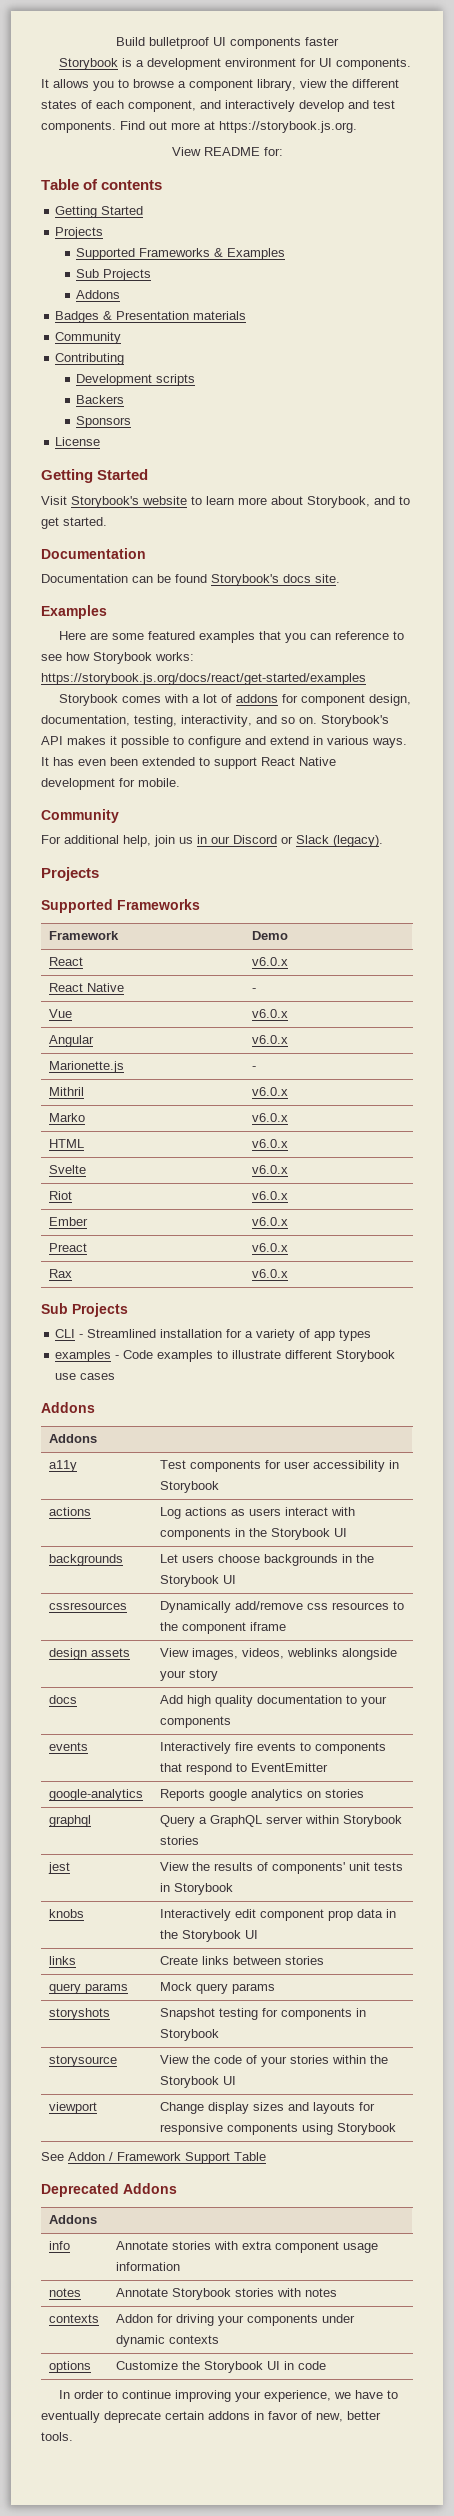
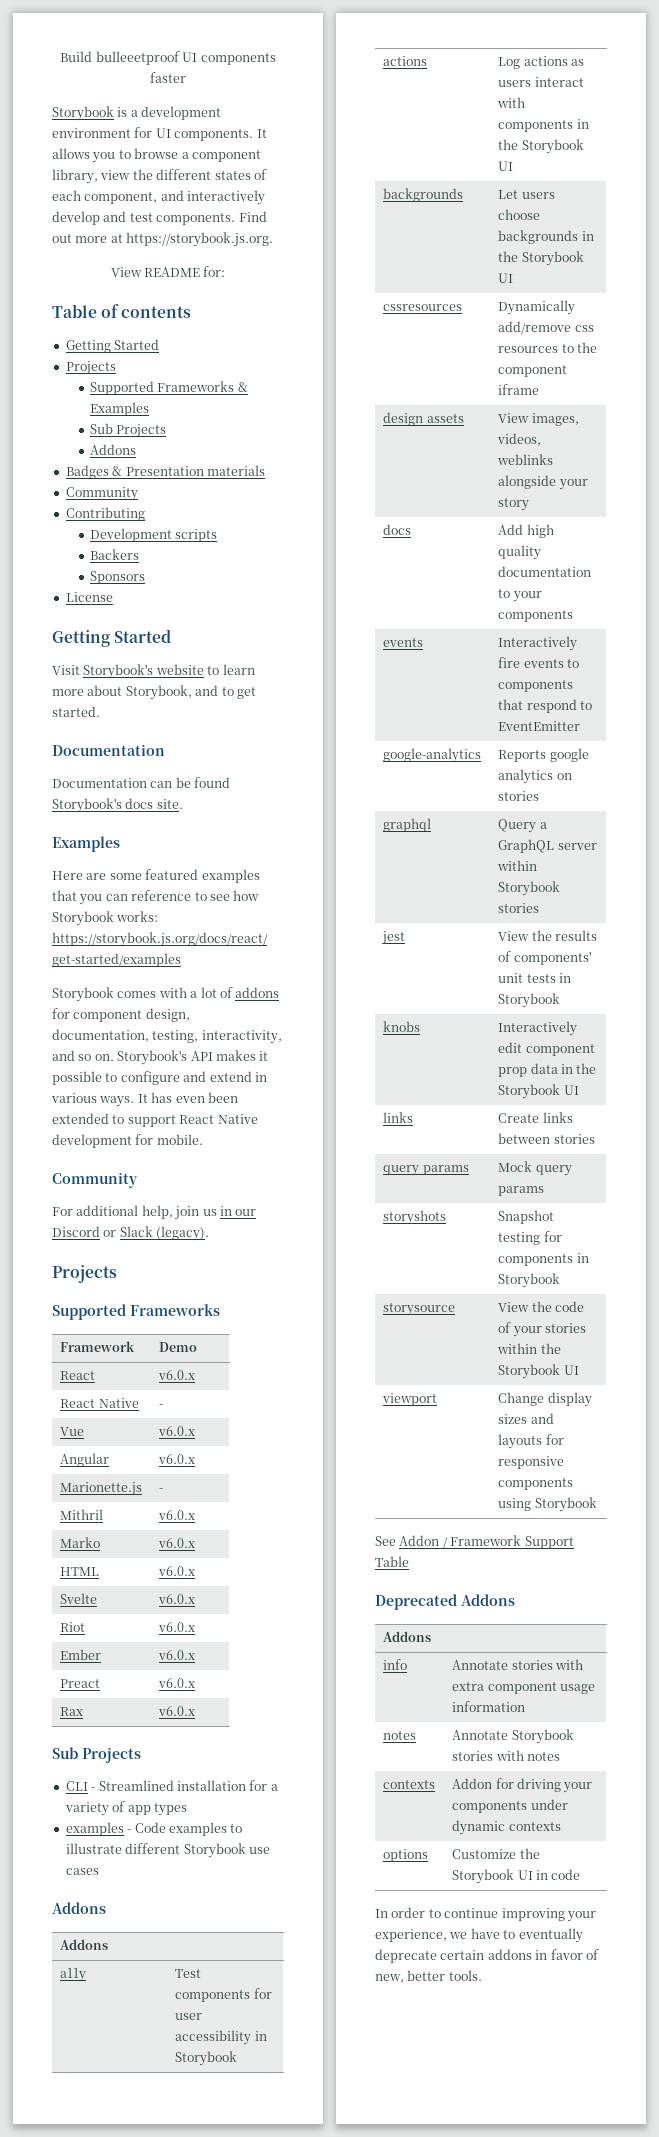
- Build bulletproof UI components faster
+ Build bulleeetproof UI components faster

